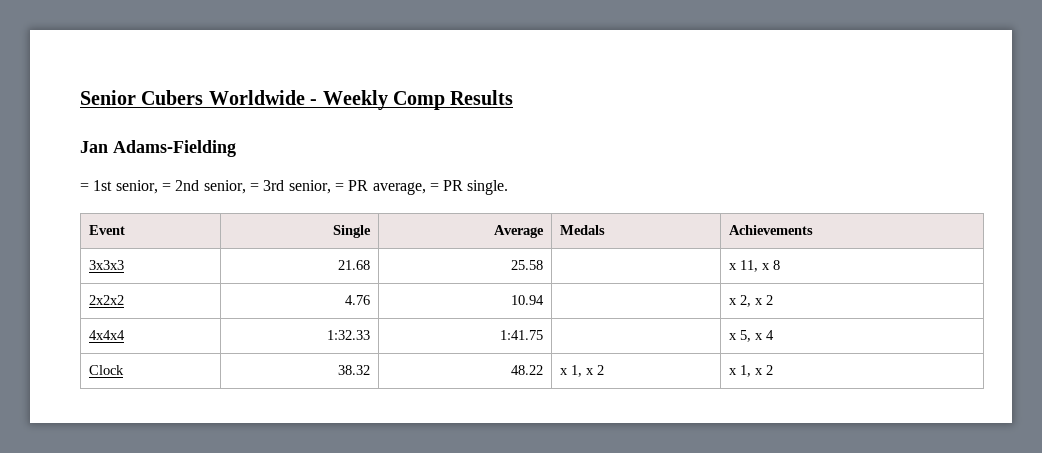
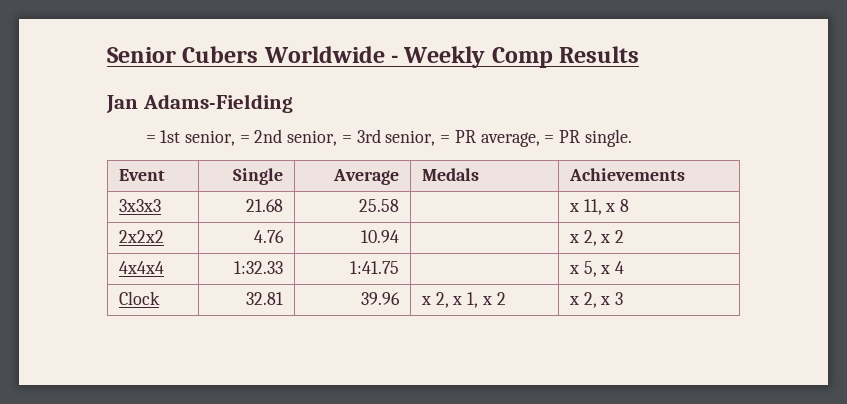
- Clock | 38.32 | 48.22 | x 1, x 2 | x 1, x 2
+ Clock | 32.81 | 39.96 | x 2, x 1, x 2 | x 2, x 3

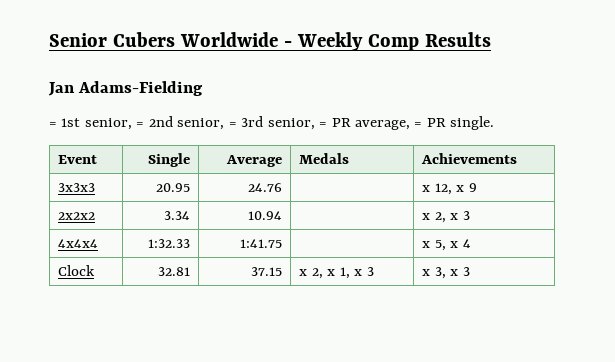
- 3x3x3 | 21.68 | 25.58 | | x 11, x 8
+ 3x3x3 | 20.95 | 24.76 | | x 12, x 9
- 2x2x2 | 4.76 | 10.94 | | x 2, x 2
+ 2x2x2 | 3.34 | 10.94 | | x 2, x 3
- Clock | 32.81 | 39.96 | x 2, x 1, x 2 | x 2, x 3
+ Clock | 32.81 | 37.15 | x 2, x 1, x 3 | x 3, x 3

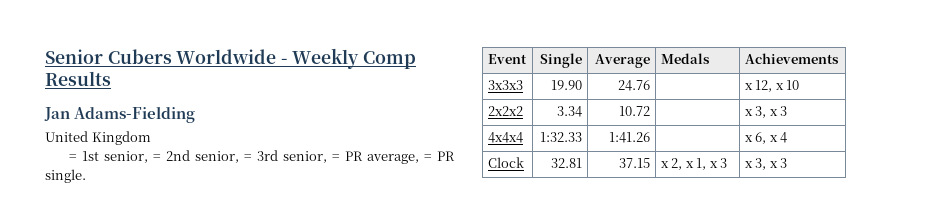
+ United Kingdom
- 3x3x3 | 20.95 | 24.76 | | x 12, x 9
+ 3x3x3 | 19.90 | 24.76 | | x 12, x 10
- 2x2x2 | 3.34 | 10.94 | | x 2, x 3
+ 2x2x2 | 3.34 | 10.72 | | x 3, x 3
- 4x4x4 | 1:32.33 | 1:41.75 | | x 5, x 4
+ 4x4x4 | 1:32.33 | 1:41.26 | | x 6, x 4

